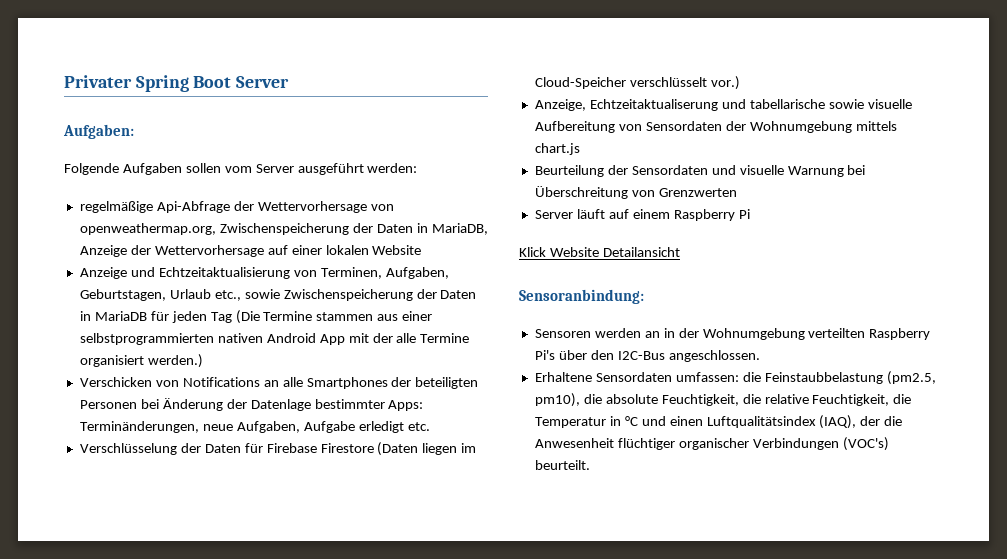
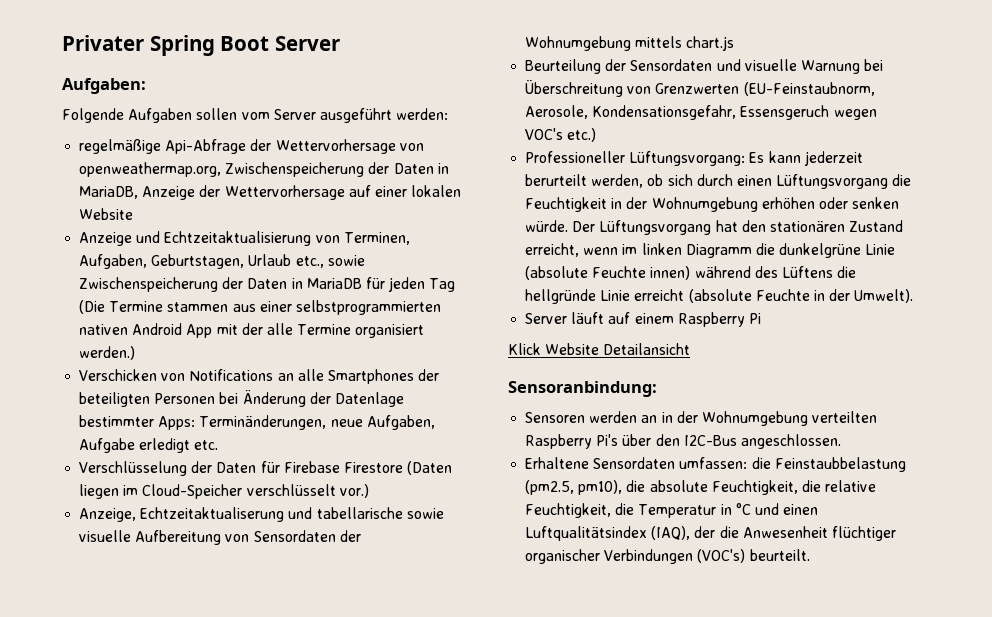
- Beurteilung der Sensordaten und visuelle Warnung bei Überschreitung von Grenzwerten
+ Beurteilung der Sensordaten und visuelle Warnung bei Überschreitung von Grenzwerten (EU-Feinstaubnorm, Aerosole, Kondensationsgefahr, Essensgeruch wegen VOC's etc.)
+ Professioneller Lüftungsvorgang: Es kann jederzeit berurteilt werden, ob sich durch einen Lüftungsvorgang die Feuchtigkeit in der Wohnumgebung erhöhen oder senken würde. Der Lüftungsvorgang hat den stationären Zustand erreicht, wenn im linken Diagramm die dunkelgrüne Linie (absolute Feuchte innen) während des Lüftens die hellgründe Linie erreicht (absolute Feuchte in der Umwelt).

